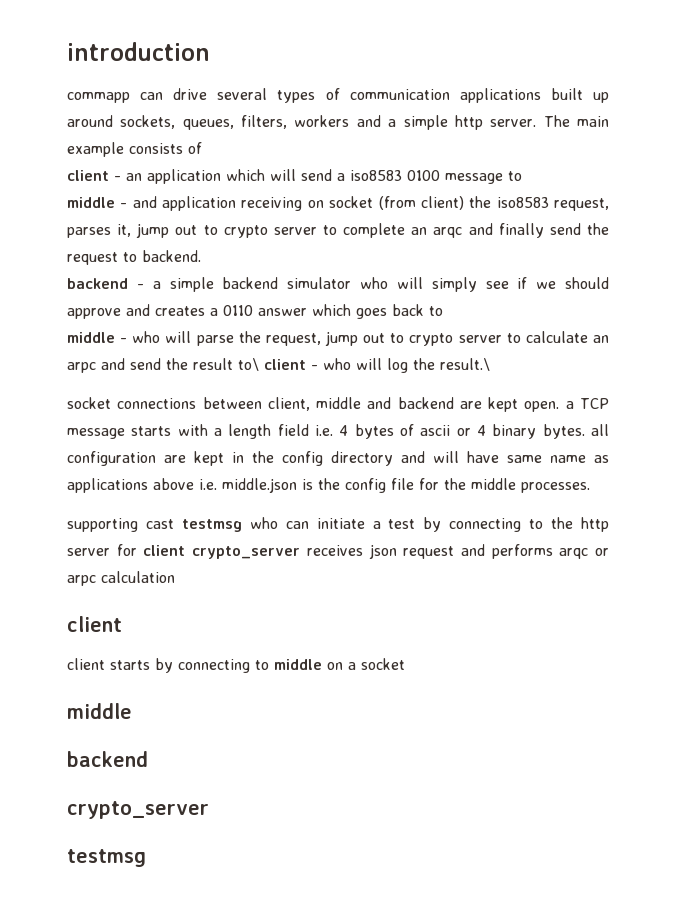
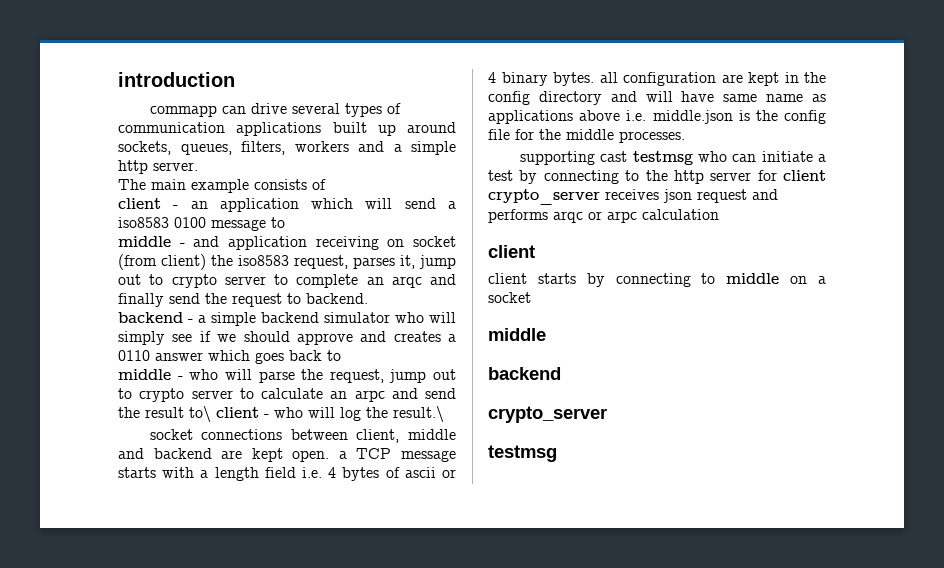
- commapp can drive several types of communication applications built up around sockets, queues, filters, workers and a simple http server. The main example consists of
+ commapp can drive several types of communication applications built up around sockets, queues, filters, workers and a simple http server.
+ The main example consists of

